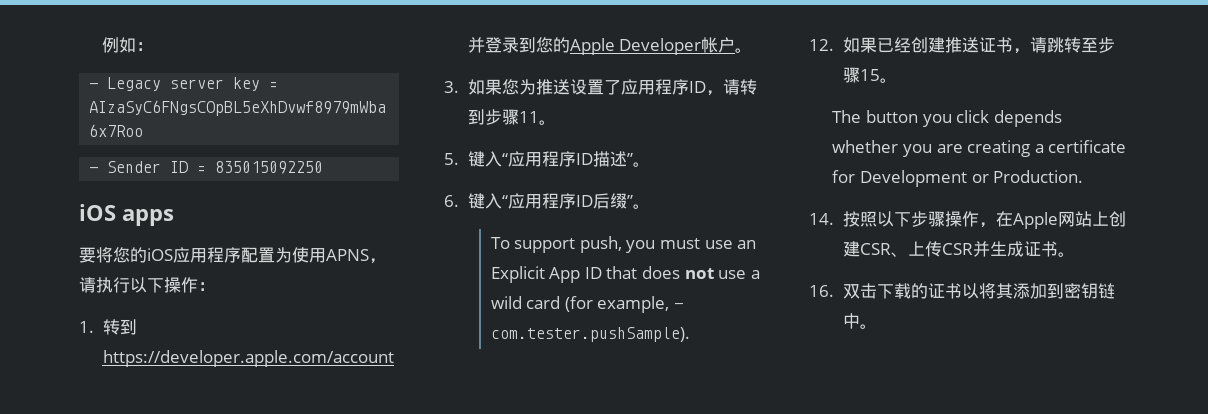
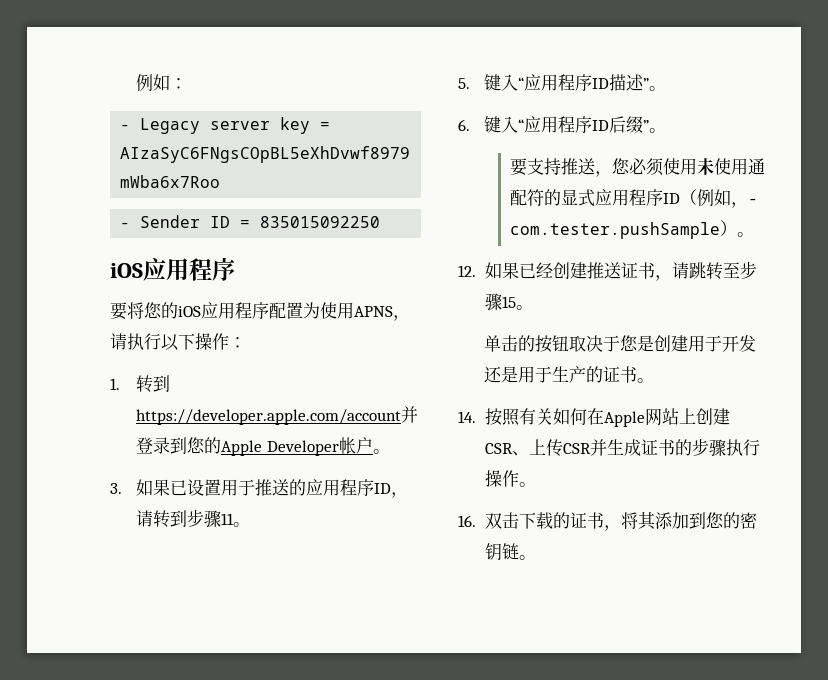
  - Sender ID = 835015092250
- iOS apps
+ iOS应用程序
- 3.如果您为推送设置了应用程序ID，请转到步骤11。
+ 3.如果已设置用于推送的应用程序ID，请转到步骤11。
- To support push, you must use an Explicit App ID that does not use a wild card (for example, - com.tester.pushSample).
+ 要支持推送，您必须使用未使用通配符的显式应用程序ID（例如，- com.tester.pushSample）。
- The button you click depends whether you are creating a certificate for Development or Production.
+ 单击的按钮取决于您是创建用于开发还是用于生产的证书。
- 14.按照以下步骤操作，在Apple网站上创建CSR、上传CSR并生成证书。
+ 14.按照有关如何在Apple网站上创建CSR、上传CSR并生成证书的步骤执行操作。
- 16.双击下载的证书以将其添加到密钥链中。
+ 16.双击下载的证书，将其添加到您的密钥链。

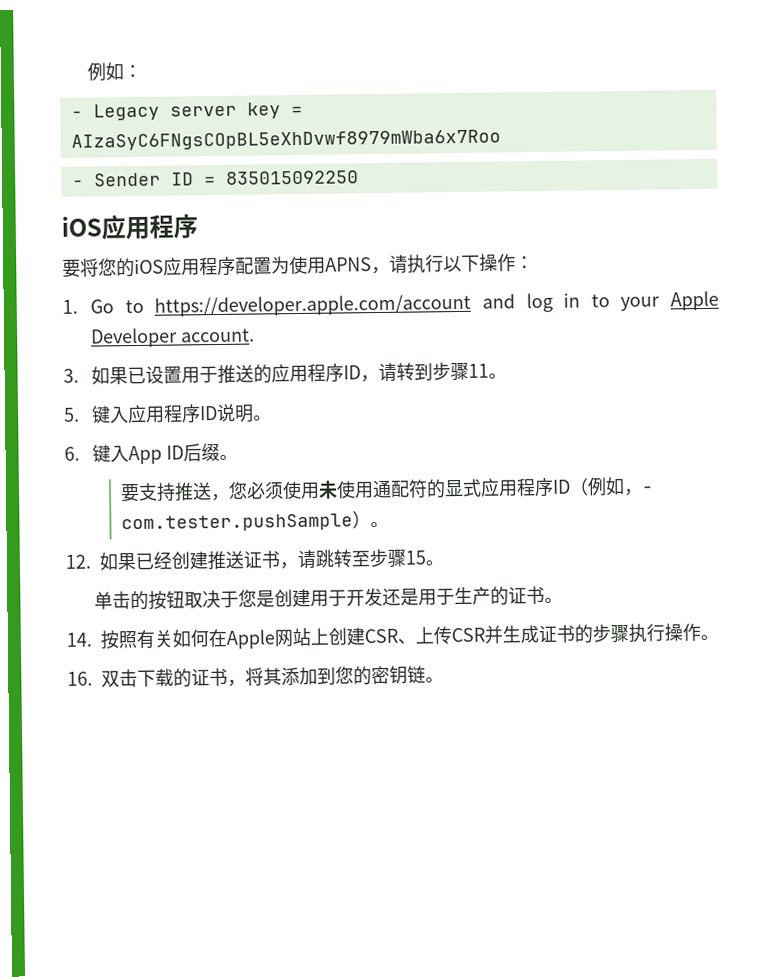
- 1.转到https://developer.apple.com/account并登录到您的Apple Developer帐户。
+ 1. Go to https://developer.apple.com/account and log in to your Apple Developer account.
- 5.键入“应用程序ID描述”。
+ 5.键入应用程序ID说明。
- 6.键入“应用程序ID后缀”。
+ 6.键入App ID后缀。

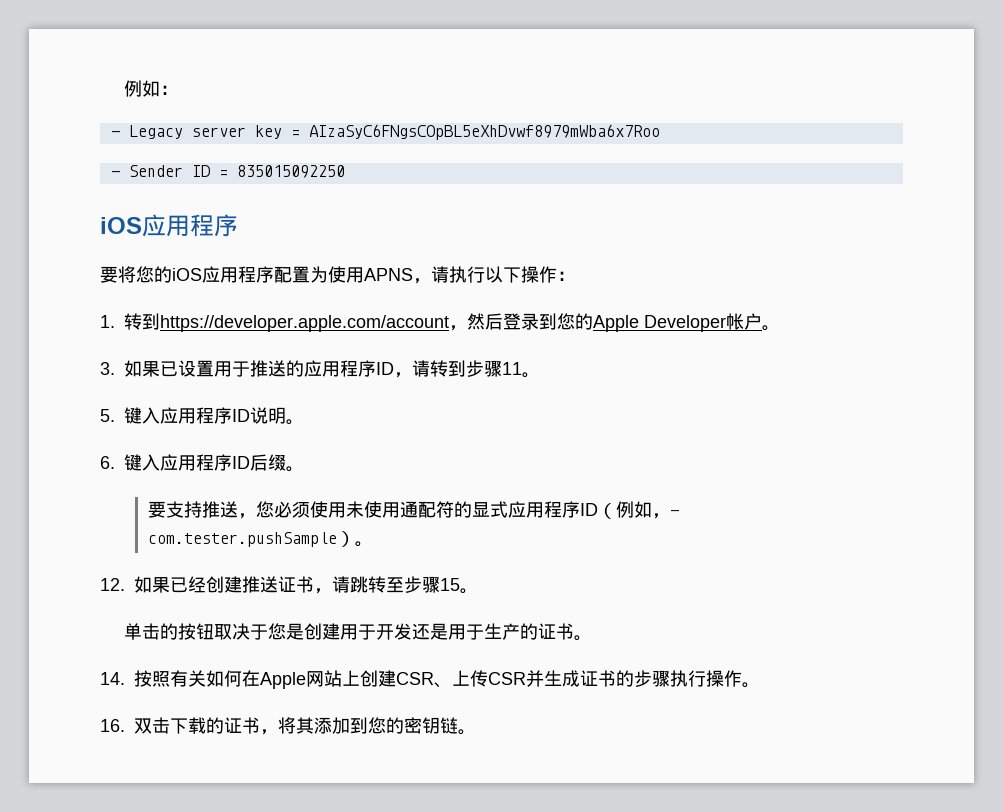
- 1. Go to https://developer.apple.com/account and log in to your Apple Developer account.
+ 1.转到https://developer.apple.com/account，然后登录到您的Apple Developer帐户。
- 6.键入App ID后缀。
+ 6.键入应用程序ID后缀。

